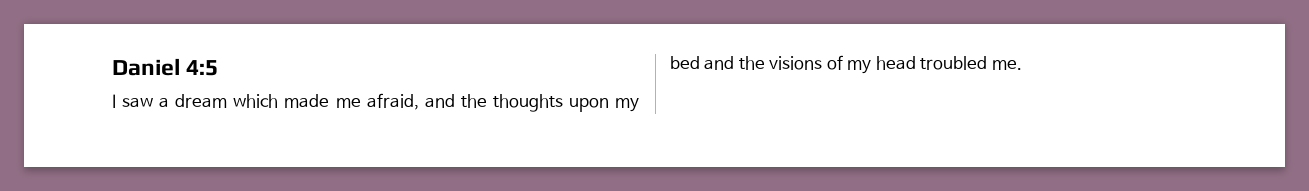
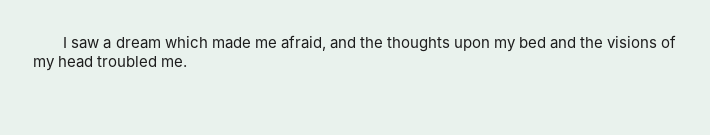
- Daniel 4:5

